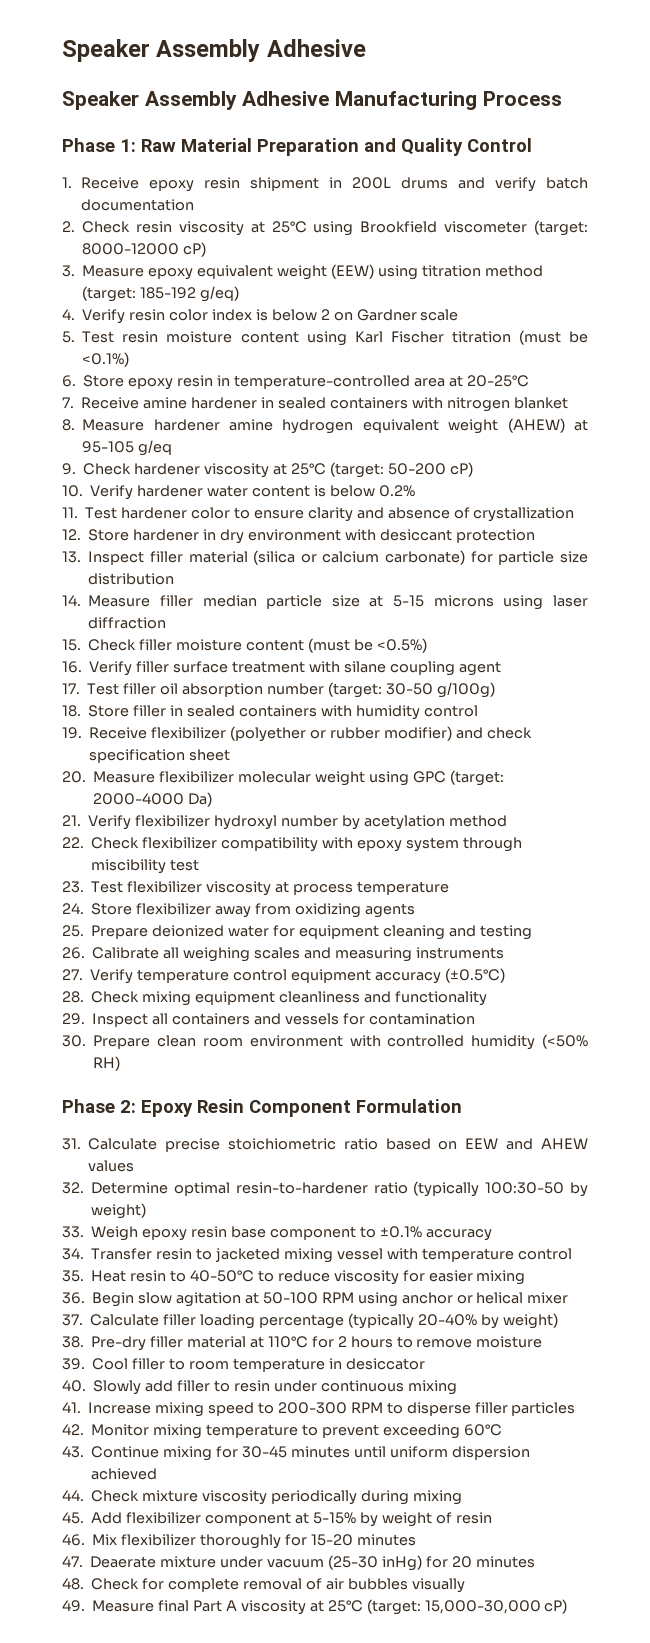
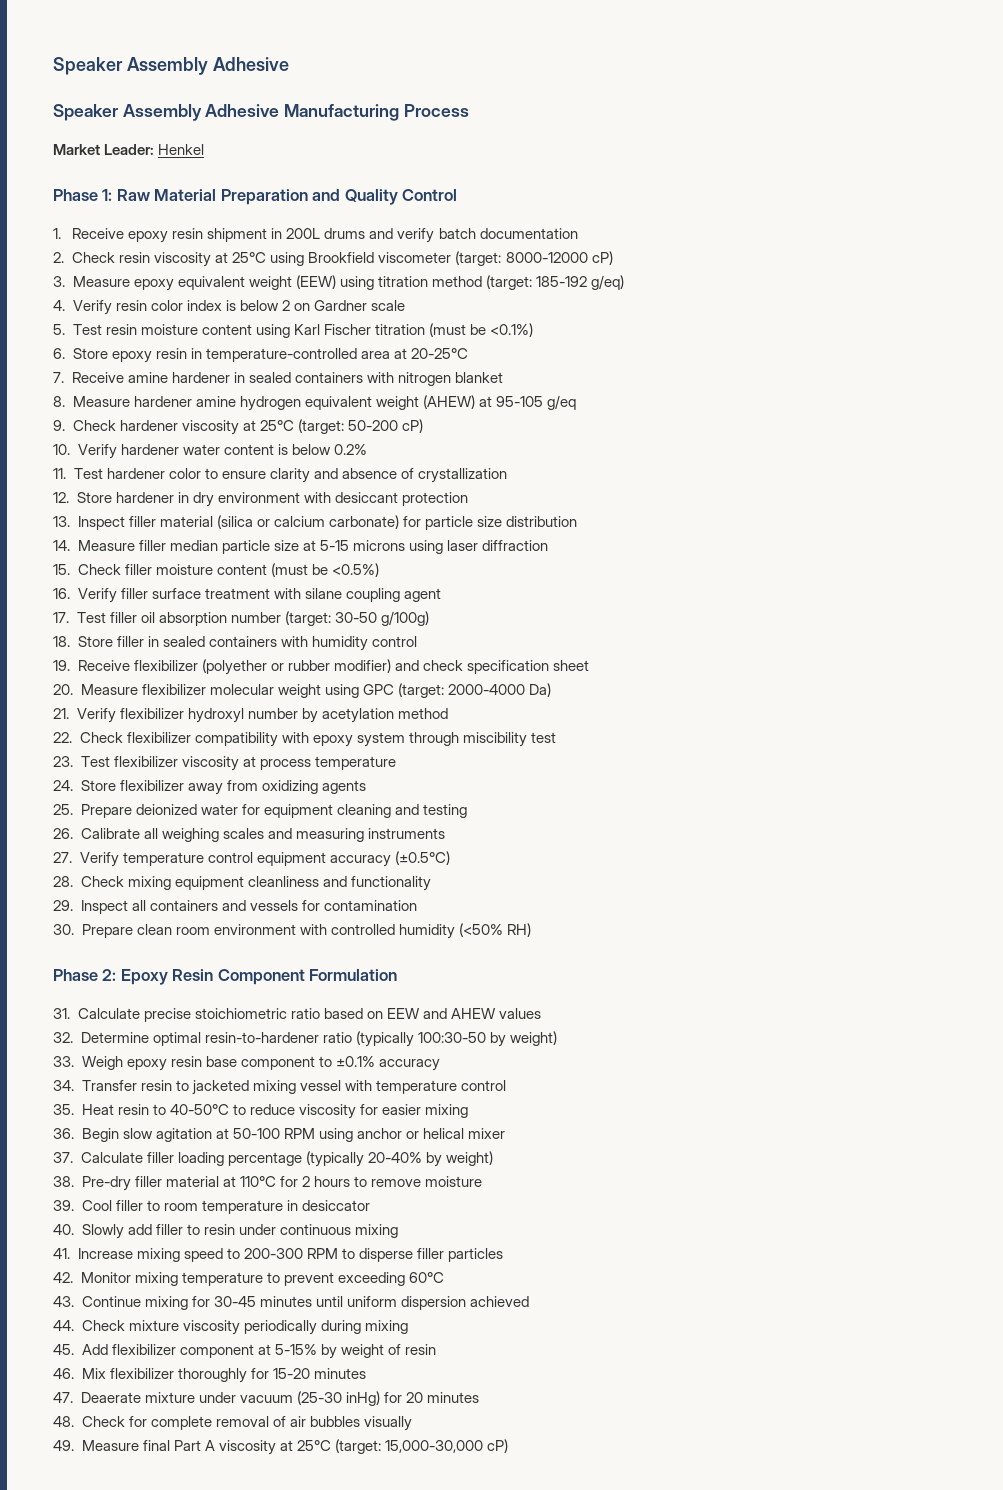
+ Market Leader: Henkel

